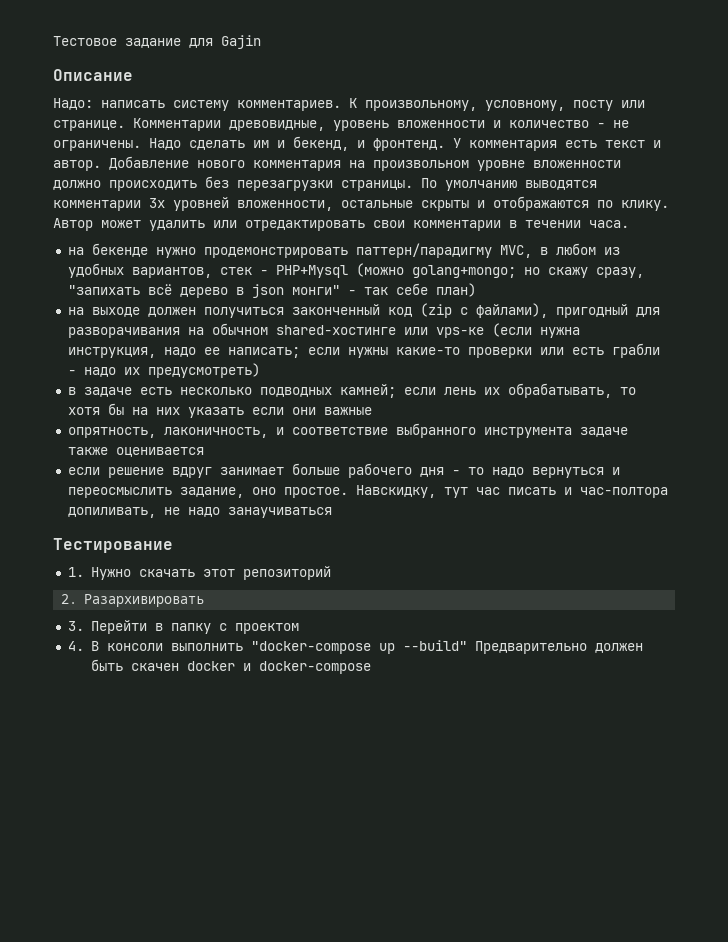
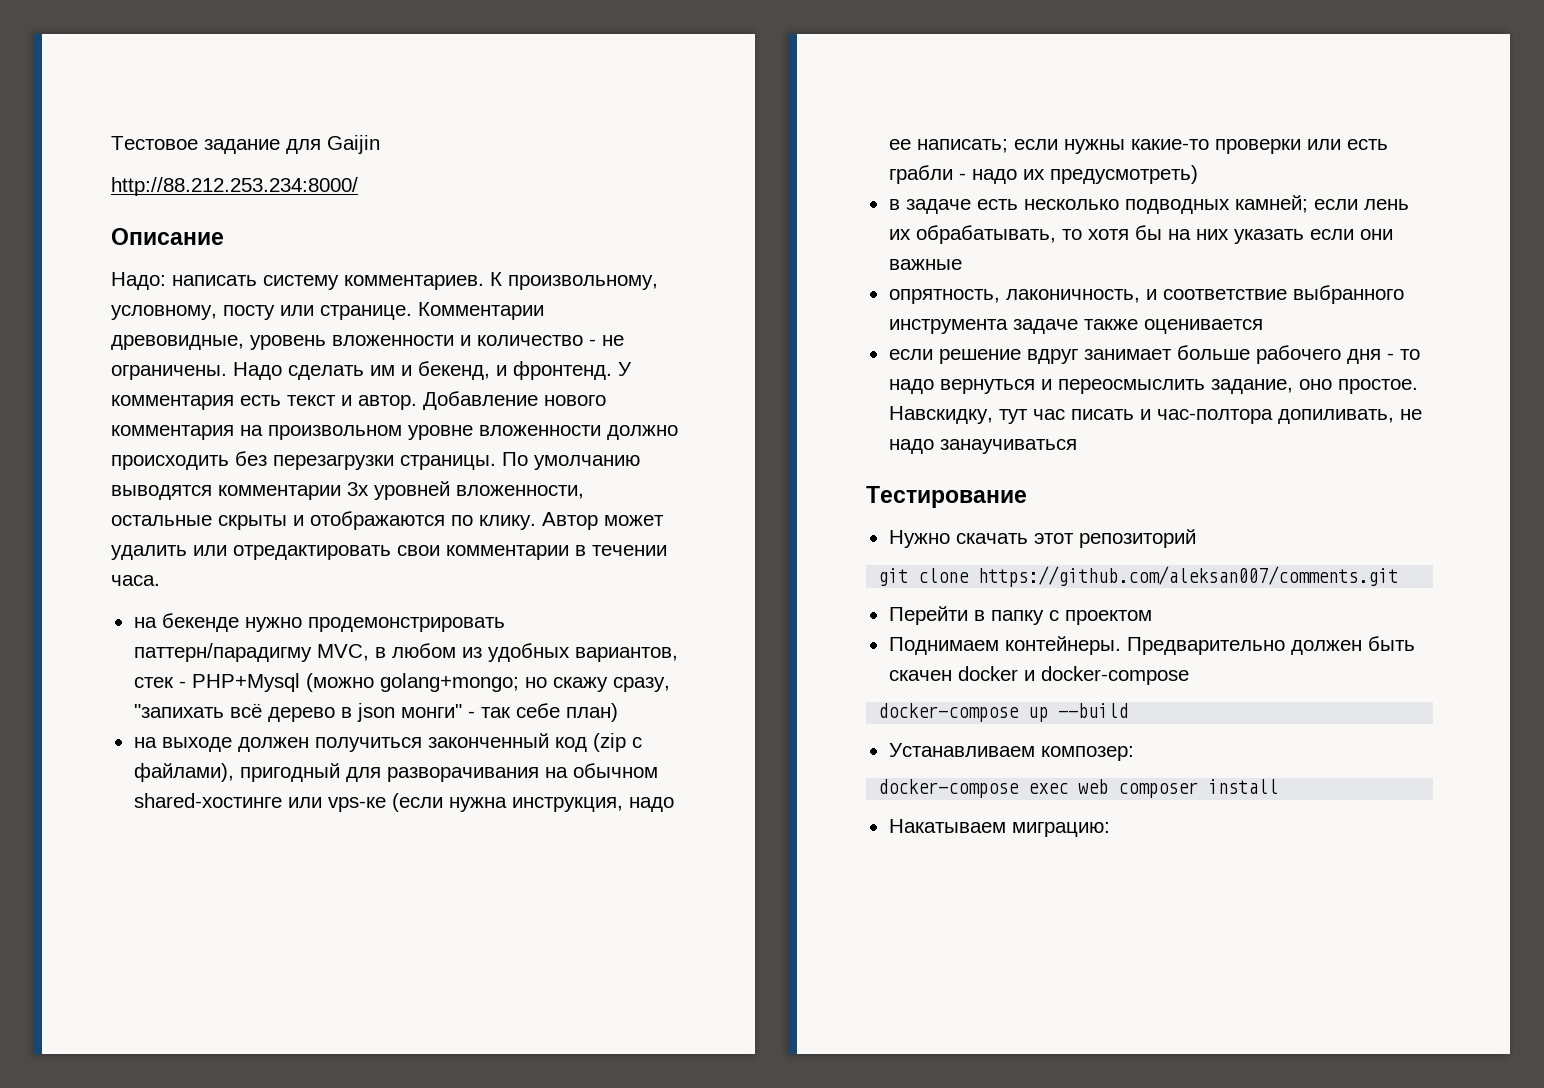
- Тестовое задание для Gajin
+ Тестовое задание для Gaijin
+ http://88.212.253.234:8000/
- 1. Нужно скачать этот репозиторий
+ Нужно скачать этот репозиторий
- 2. Разархивировать
- 3. Перейти в папку с проектом
+ git clone https://github.com/aleksan007/comments.git
+ Перейти в папку с проектом
- 4. В консоли выполнить "docker-compose up --build" Предварительно должен быть скачен docker и docker-compose
+ Поднимаем контейнеры. Предварительно должен быть скачен docker и docker-compose
+ docker-compose up --build
+ Устанавливаем композер:
+ docker-compose exec web composer install
+ Накатываем миграцию:

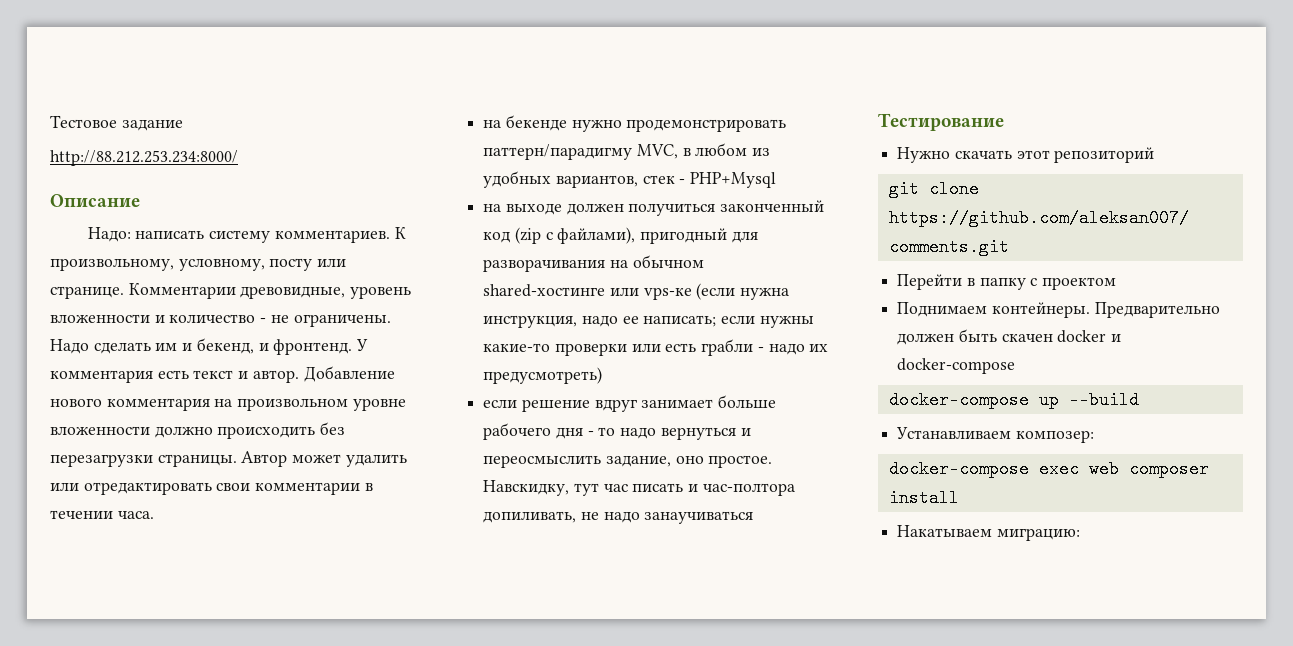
- Тестовое задание для Gaijin
+ Тестовое задание
- По умолчанию выводятся комментарии 3х уровней вложенности, остальные скрыты и отображаются по клику.
- на бекенде нужно продемонстрировать паттерн/парадигму MVC, в любом из удобных вариантов, стек - PHP+Mysql (можно golang+mongo; но скажу сразу, "запихать всё дерево в json монги" - так себе план)
+ на бекенде нужно продемонстрировать паттерн/парадигму MVC, в любом из удобных вариантов, стек - PHP+Mysql
- в задаче есть несколько подводных камней; если лень их обрабатывать, то хотя бы на них указать если они важные
- опрятность, лаконичность, и соответствие выбранного инструмента задаче также оценивается

